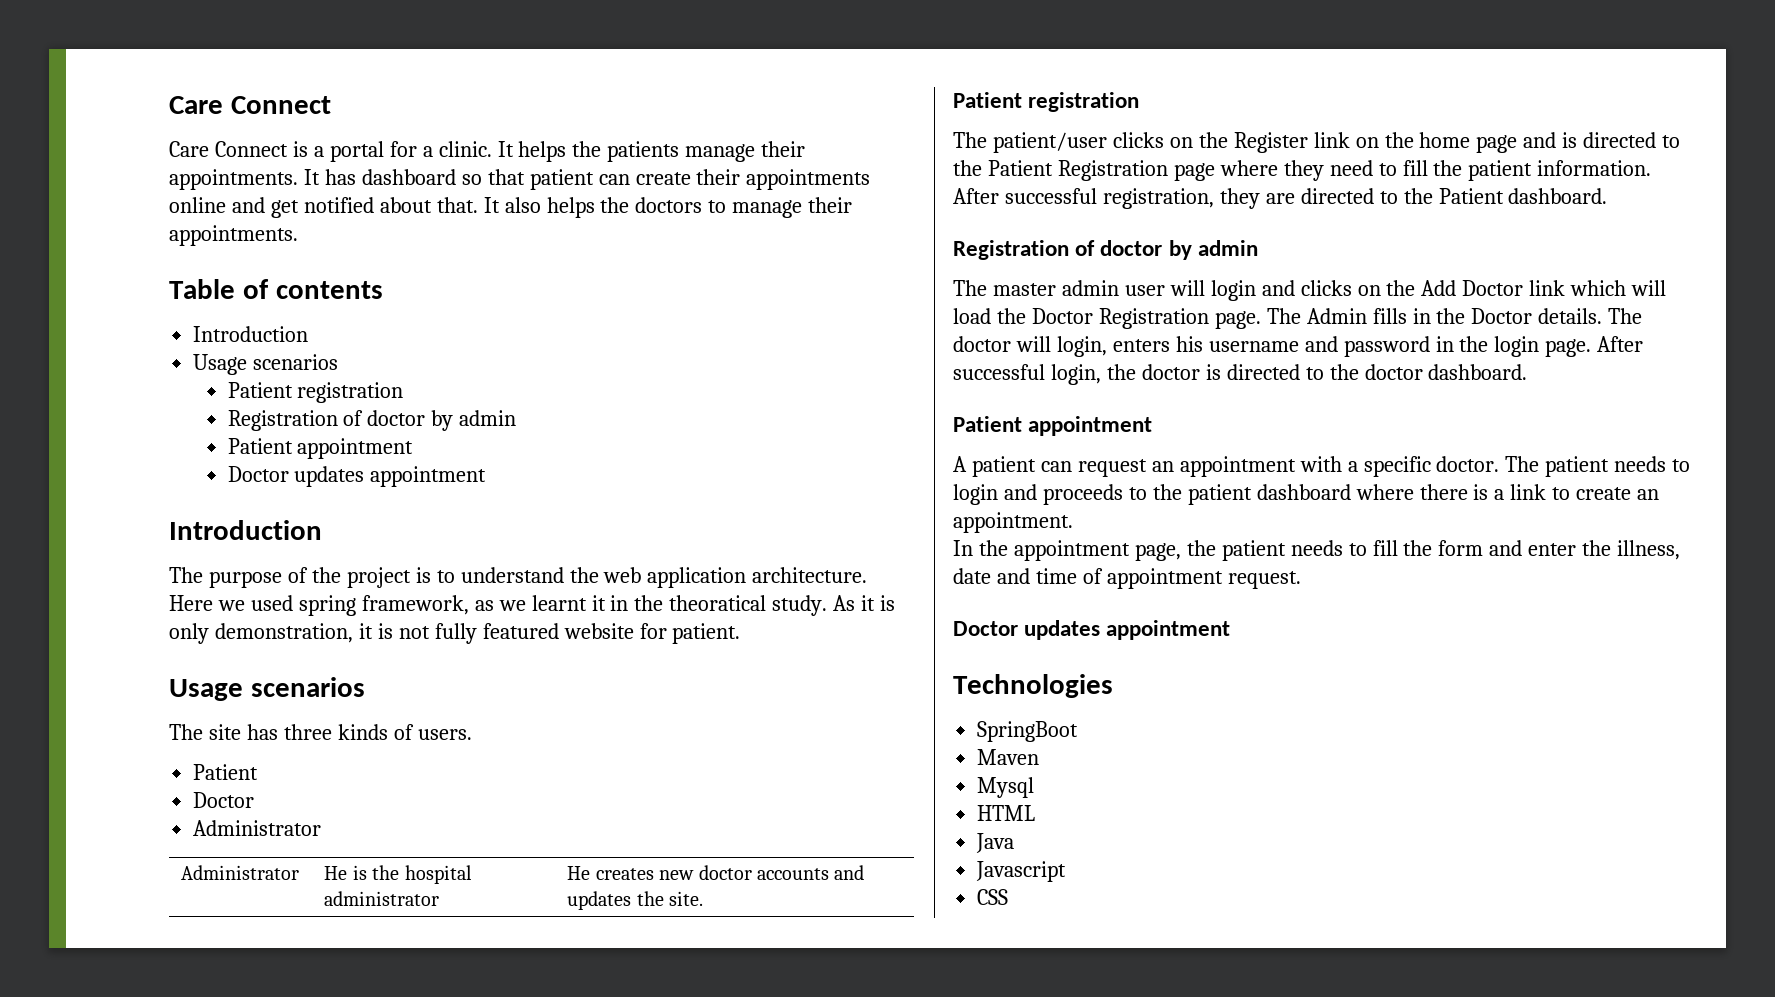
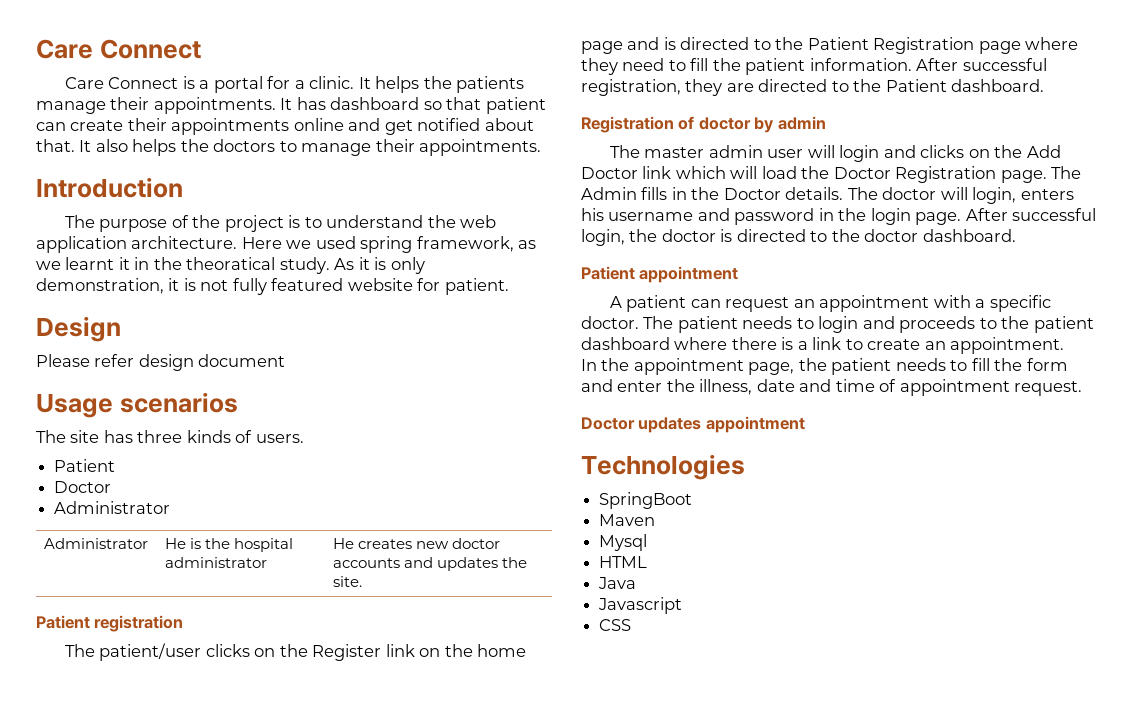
- Table of contents
- Introduction
- Usage scenarios
- Patient registration
- Registration of doctor by admin
- Patient appointment
- Doctor updates appointment
+ Design
+ Please refer design document

